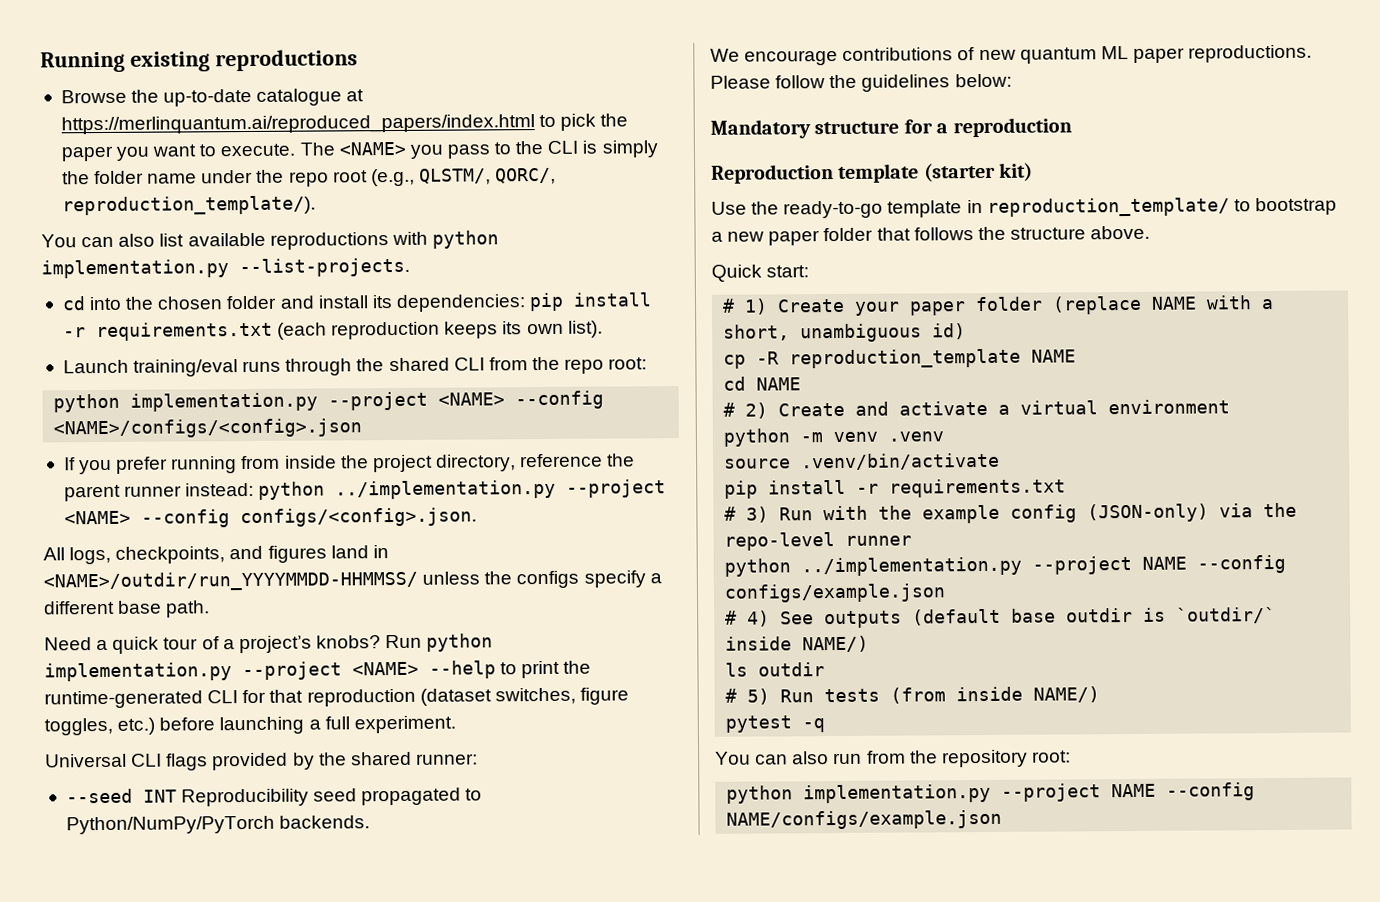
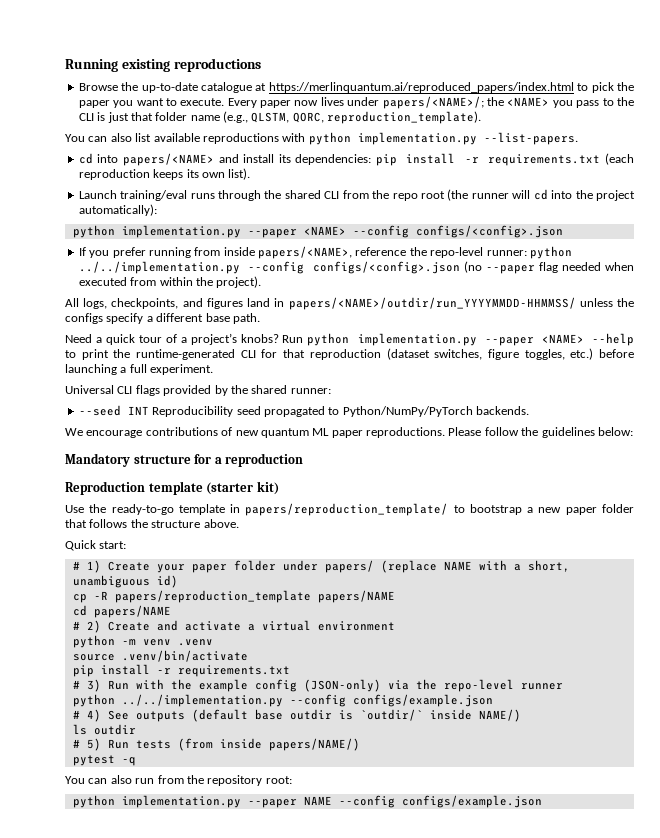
- The <NAME> you pass to the CLI is simply the folder name under the repo root (e.g., QLSTM/, QORC/, reproduction_template/).
+ Every paper now lives under papers/<NAME>/; the <NAME> you pass to the CLI is just that folder name (e.g., QLSTM, QORC, reproduction_template).
- You can also list available reproductions with python implementation.py --list-projects.
- cd into the chosen folder and install its dependencies: pip install -r requirements.txt (each reproduction keeps its own list).
+ You can also list available reproductions with python implementation.py --list-papers.
+ cd into papers/<NAME> and install its dependencies: pip install -r requirements.txt (each reproduction keeps its own list).
- Launch training/eval runs through the shared CLI from the repo root:
- python implementation.py --project <NAME> --config <NAME>/configs/<config>.json
+ Launch training/eval runs through the shared CLI from the repo root (the runner will cd into the project automatically):
+ python implementation.py --paper <NAME> --config configs/<config>.json
- If you prefer running from inside the project directory, reference the parent runner instead: python ../implementation.py --project <NAME> --config configs/<config>.json.
+ If you prefer running from inside papers/<NAME>, reference the repo-level runner: python ../../implementation.py --config configs/<config>.json (no --paper flag needed when executed from within the project).
- All logs, checkpoints, and figures land in <NAME>/outdir/run_YYYYMMDD-HHMMSS/ unless the configs specify a different base path.
+ All logs, checkpoints, and figures land in papers/<NAME>/outdir/run_YYYYMMDD-HHMMSS/ unless the configs specify a different base path.
- Run python implementation.py --project <NAME> --help to print the runtime-generated CLI for that reproduction (dataset switches, figure toggles, etc.) before launching a full experiment.
+ Run python implementation.py --paper <NAME> --help to print the runtime-generated CLI for that reproduction (dataset switches, figure toggles, etc.) before launching a full experiment.
- Use the ready-to-go template in reproduction_template/ to bootstrap a new paper folder that follows the structure above.
+ Use the ready-to-go template in papers/reproduction_template/ to bootstrap a new paper folder that follows the structure above.
- # 1) Create your paper folder (replace NAME with a short, unambiguous id)
+ # 1) Create your paper folder under papers/ (replace NAME with a short, unambiguous id)
- cp -R reproduction_template NAME
- cd NAME
+ cp -R papers/reproduction_template papers/NAME
+ cd papers/NAME
- python ../implementation.py --project NAME --config configs/example.json
+ python ../../implementation.py --config configs/example.json
- # 5) Run tests (from inside NAME/)
+ # 5) Run tests (from inside papers/NAME/)
- python implementation.py --project NAME --config NAME/configs/example.json
+ python implementation.py --paper NAME --config configs/example.json

